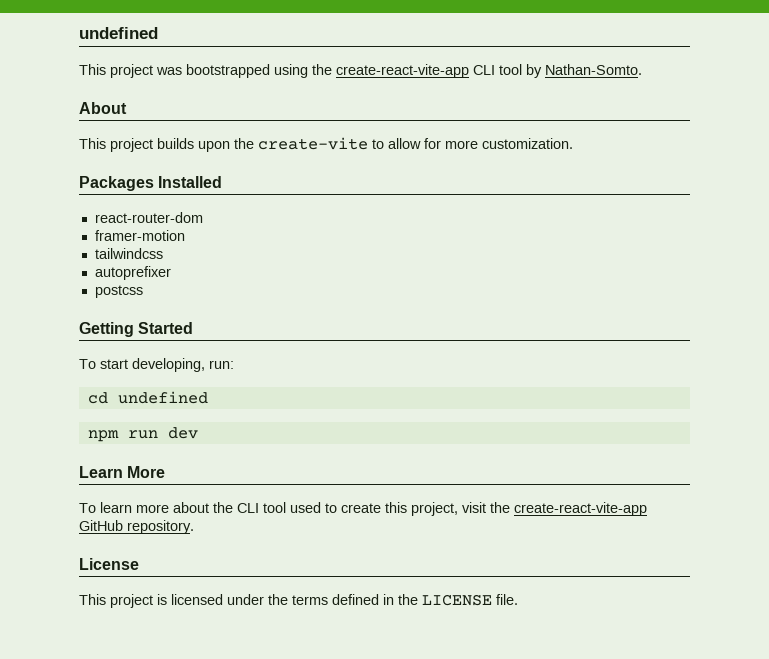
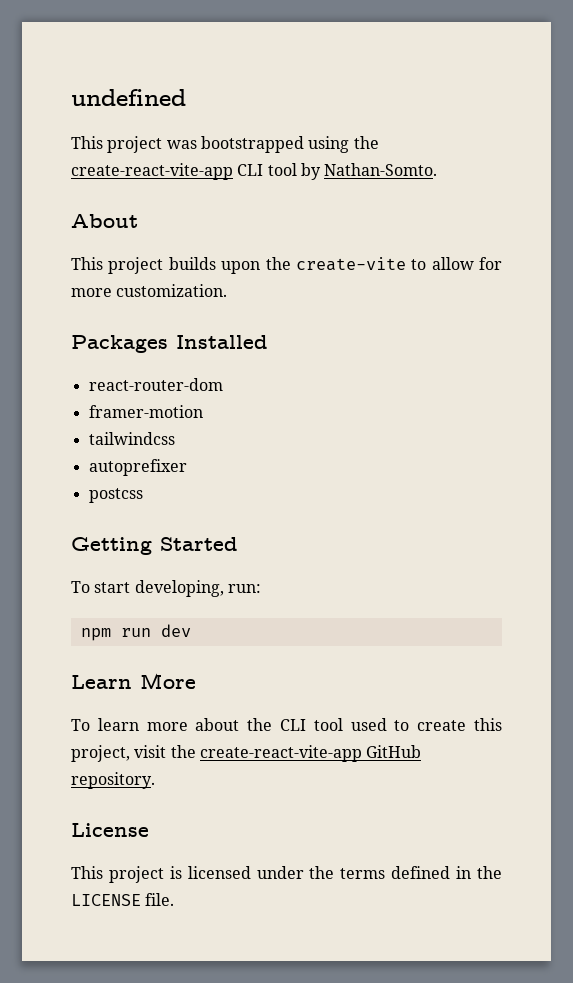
- cd undefined

